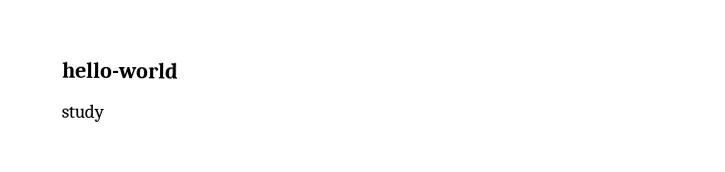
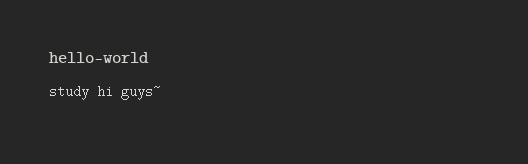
- study
+ study hi guys~

